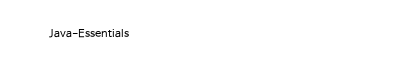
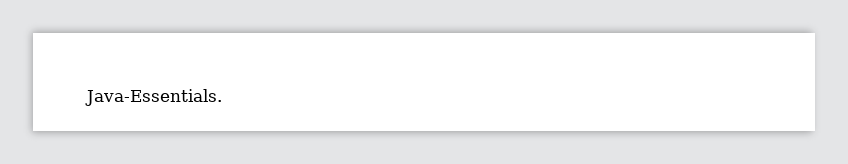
- Java-Essentials
+ Java-Essentials.

